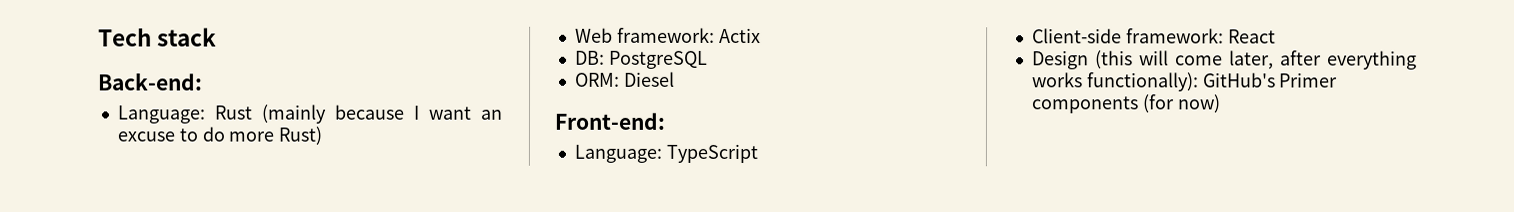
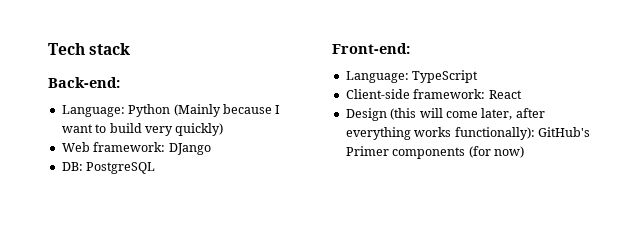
- Language: Rust (mainly because I want an excuse to do more Rust)
+ Language: Python (Mainly because I want to build very quickly)
- Web framework: Actix
+ Web framework: DJango
- ORM: Diesel

